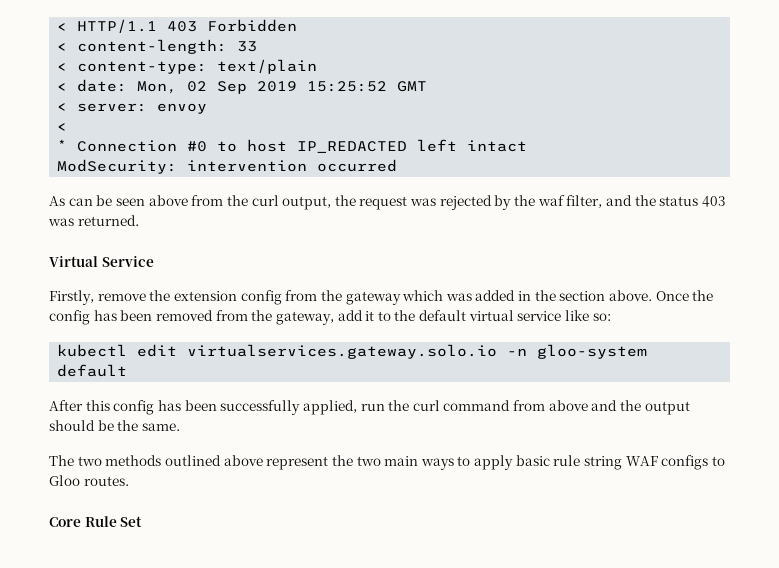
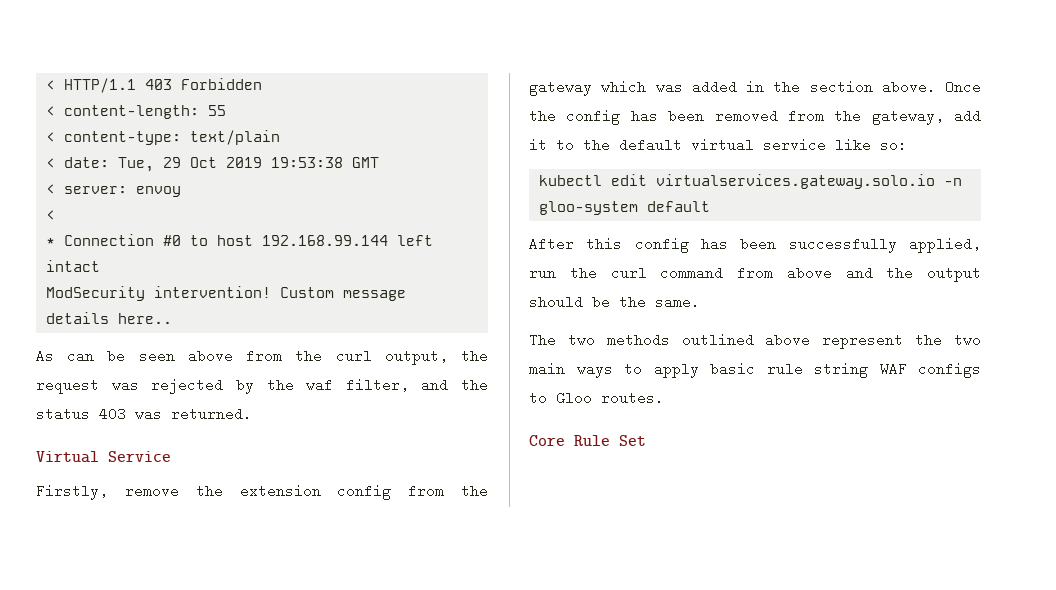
- < content-length: 33
+ < content-length: 55
- < date: Mon, 02 Sep 2019 15:25:52 GMT
+ < date: Tue, 29 Oct 2019 19:53:38 GMT
- * Connection #0 to host IP_REDACTED left intact
+ * Connection #0 to host 192.168.99.144 left intact
- ModSecurity: intervention occurred
+ ModSecurity intervention! Custom message details here..

